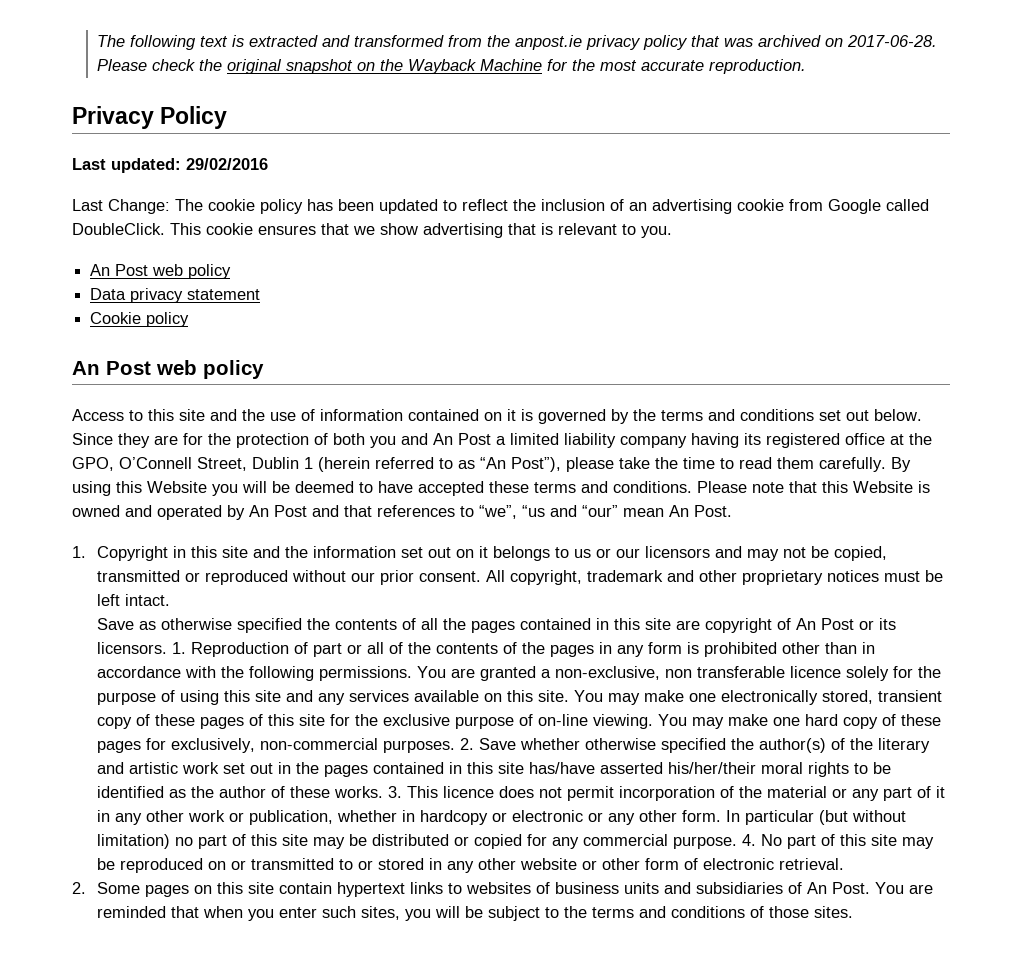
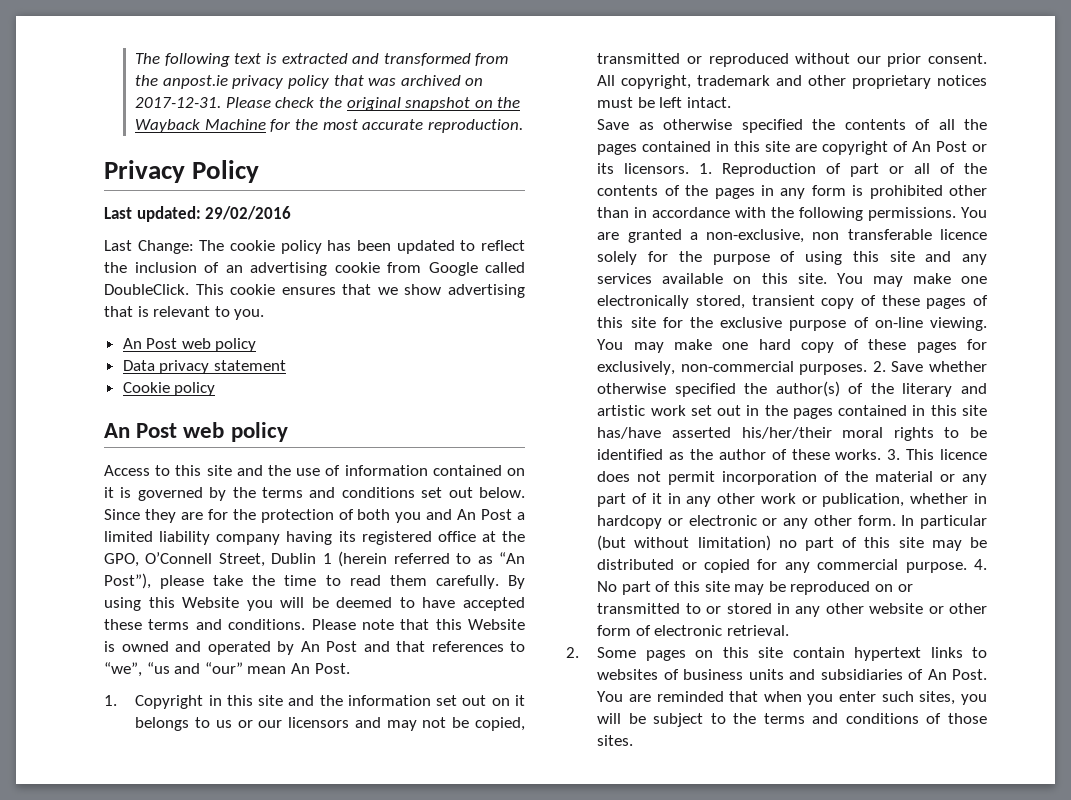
- The following text is extracted and transformed from the anpost.ie privacy policy that was archived on 2017-06-28.
+ The following text is extracted and transformed from the anpost.ie privacy policy that was archived on 2017-12-31.

